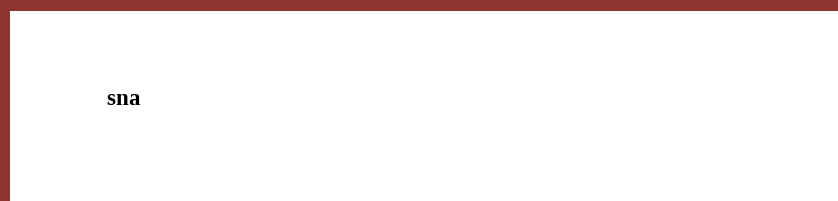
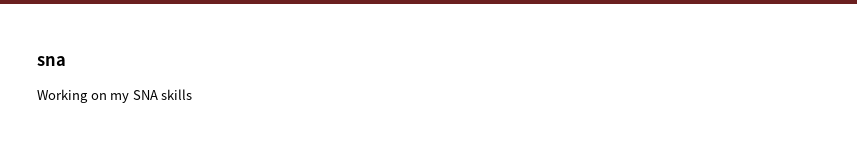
+ Working on my SNA skills

